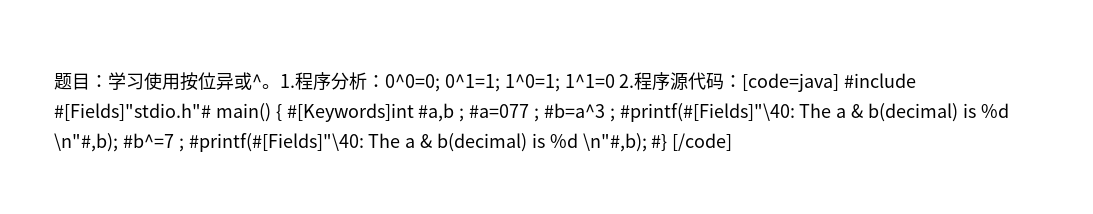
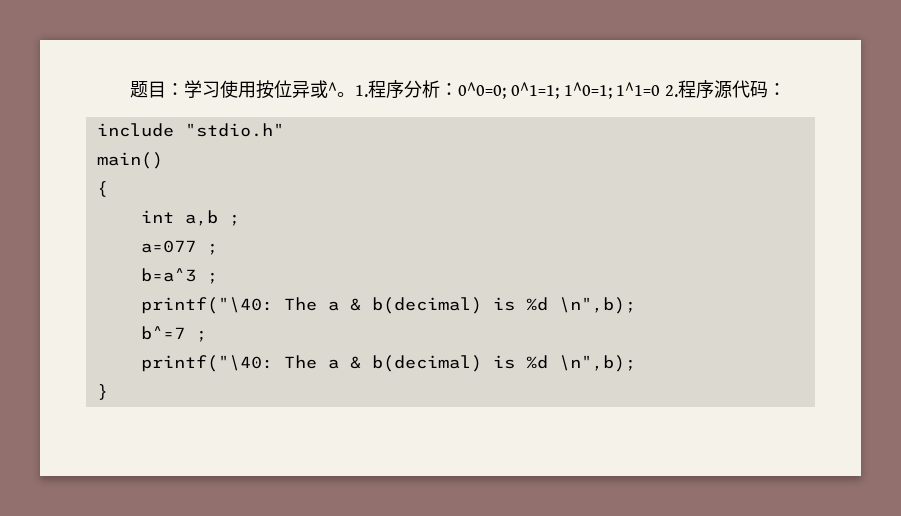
- 1.程序分析：0^0=0; 0^1=1; 1^0=1; 1^1=0 2.程序源代码：[code=java] #include #[Fields]"stdio.h"# main() { #[Keywords]int #a,b ; #a=077 ; #b=a^3 ; #printf(#[Fields]"\40: The a & b(decimal) is %d \n"#,b); #b^=7 ; #printf(#[Fields]"\40: The a & b(decimal) is %d \n"#,b); #} [/code]
+ 1.程序分析：0^0=0; 0^1=1; 1^0=1; 1^1=0 2.程序源代码：
+ include "stdio.h"
+ main()
+ {
+ int a,b ;
+ a=077 ;
+ b=a^3 ;
+ printf("\40: The a & b(decimal) is %d \n",b);
+ b^=7 ;
+ printf("\40: The a & b(decimal) is %d \n",b);
+ }

